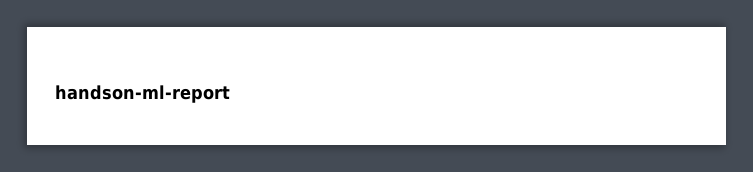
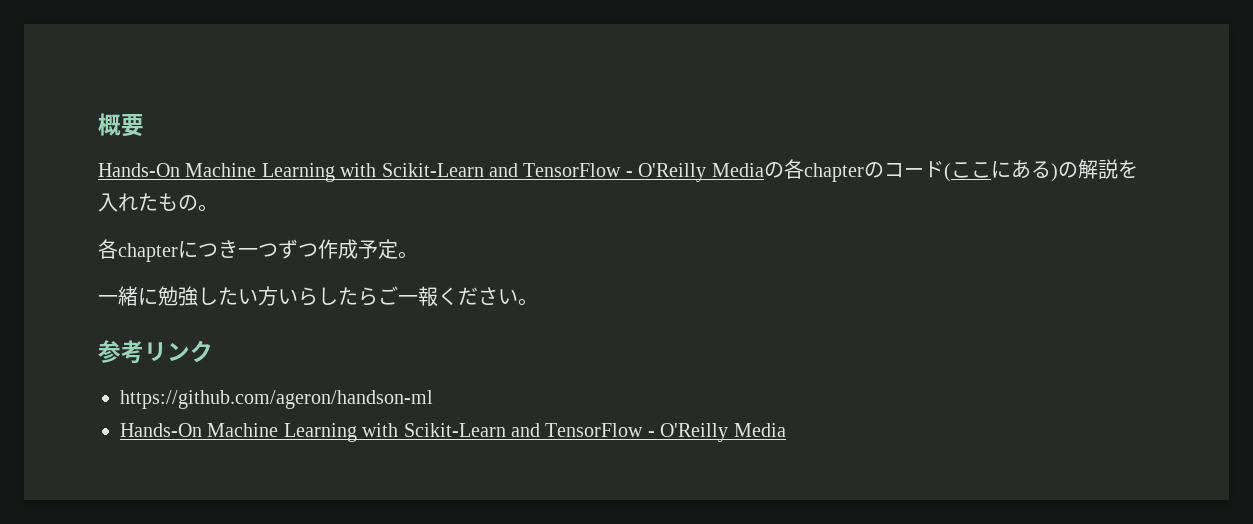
- handson-ml-report
+ 概要
+ Hands-On Machine Learning with Scikit-Learn and TensorFlow - O'Reilly Mediaの各chapterのコード(ここにある)の解説を入れたもの。
+ 各chapterにつき一つずつ作成予定。
+ 一緒に勉強したい方いらしたらご一報ください。
+ 参考リンク
+ https://github.com/ageron/handson-ml
+ Hands-On Machine Learning with Scikit-Learn and TensorFlow - O'Reilly Media

